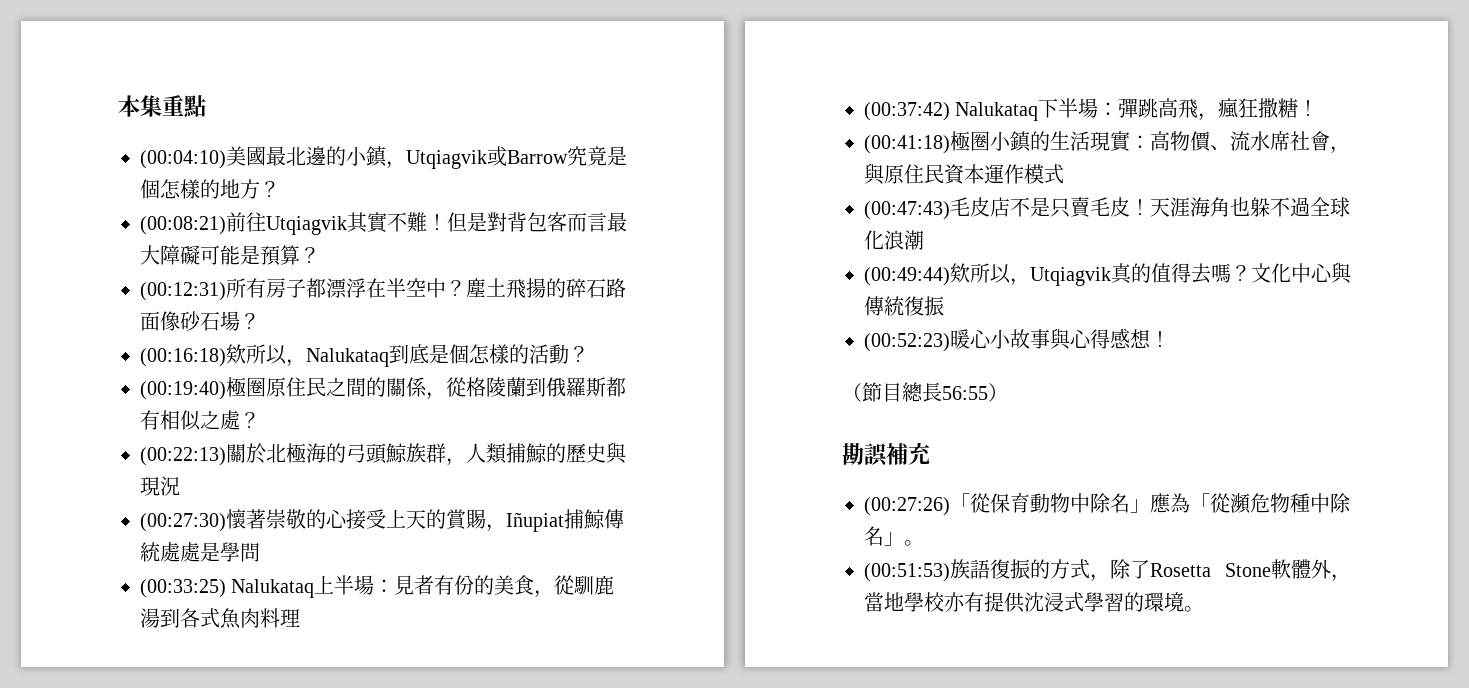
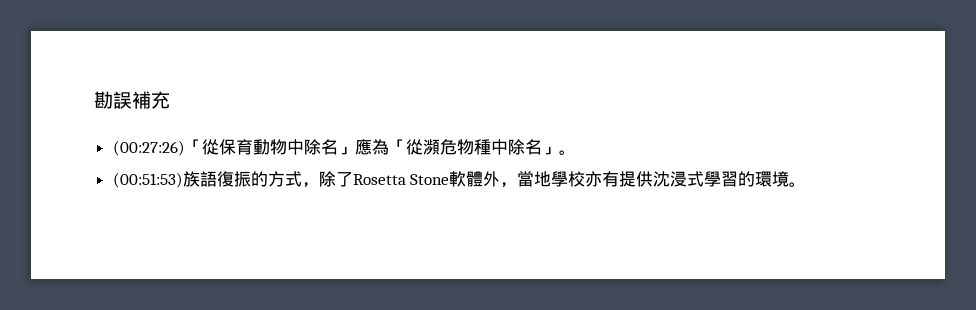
- 本集重點
- (00:04:10)美國最北邊的小鎮，Utqiagvik或Barrow究竟是個怎樣的地方？
- (00:08:21)前往Utqiagvik其實不難！但是對背包客而言最大障礙可能是預算？
- (00:12:31)所有房子都漂浮在半空中？塵土飛揚的碎石路面像砂石場？
- (00:16:18)欸所以，Nalukataq到底是個怎樣的活動？
- (00:19:40)極圈原住民之間的關係，從格陵蘭到俄羅斯都有相似之處？
- (00:22:13)關於北極海的弓頭鯨族群，人類捕鯨的歷史與現況
- (00:27:30)懷著崇敬的心接受上天的賞賜，Iñupiat捕鯨傳統處處是學問
- (00:33:25) Nalukataq上半場：見者有份的美食，從馴鹿湯到各式魚肉料理
- (00:37:42) Nalukataq下半場：彈跳高飛，瘋狂撒糖！
- (00:41:18)極圈小鎮的生活現實：高物價、流水席社會，與原住民資本運作模式
- (00:47:43)毛皮店不是只賣毛皮！天涯海角也躲不過全球化浪潮
- (00:49:44)欸所以，Utqiagvik真的值得去嗎？文化中心與傳統復振
- (00:52:23)暖心小故事與心得感想！
- （節目總長56:55）

